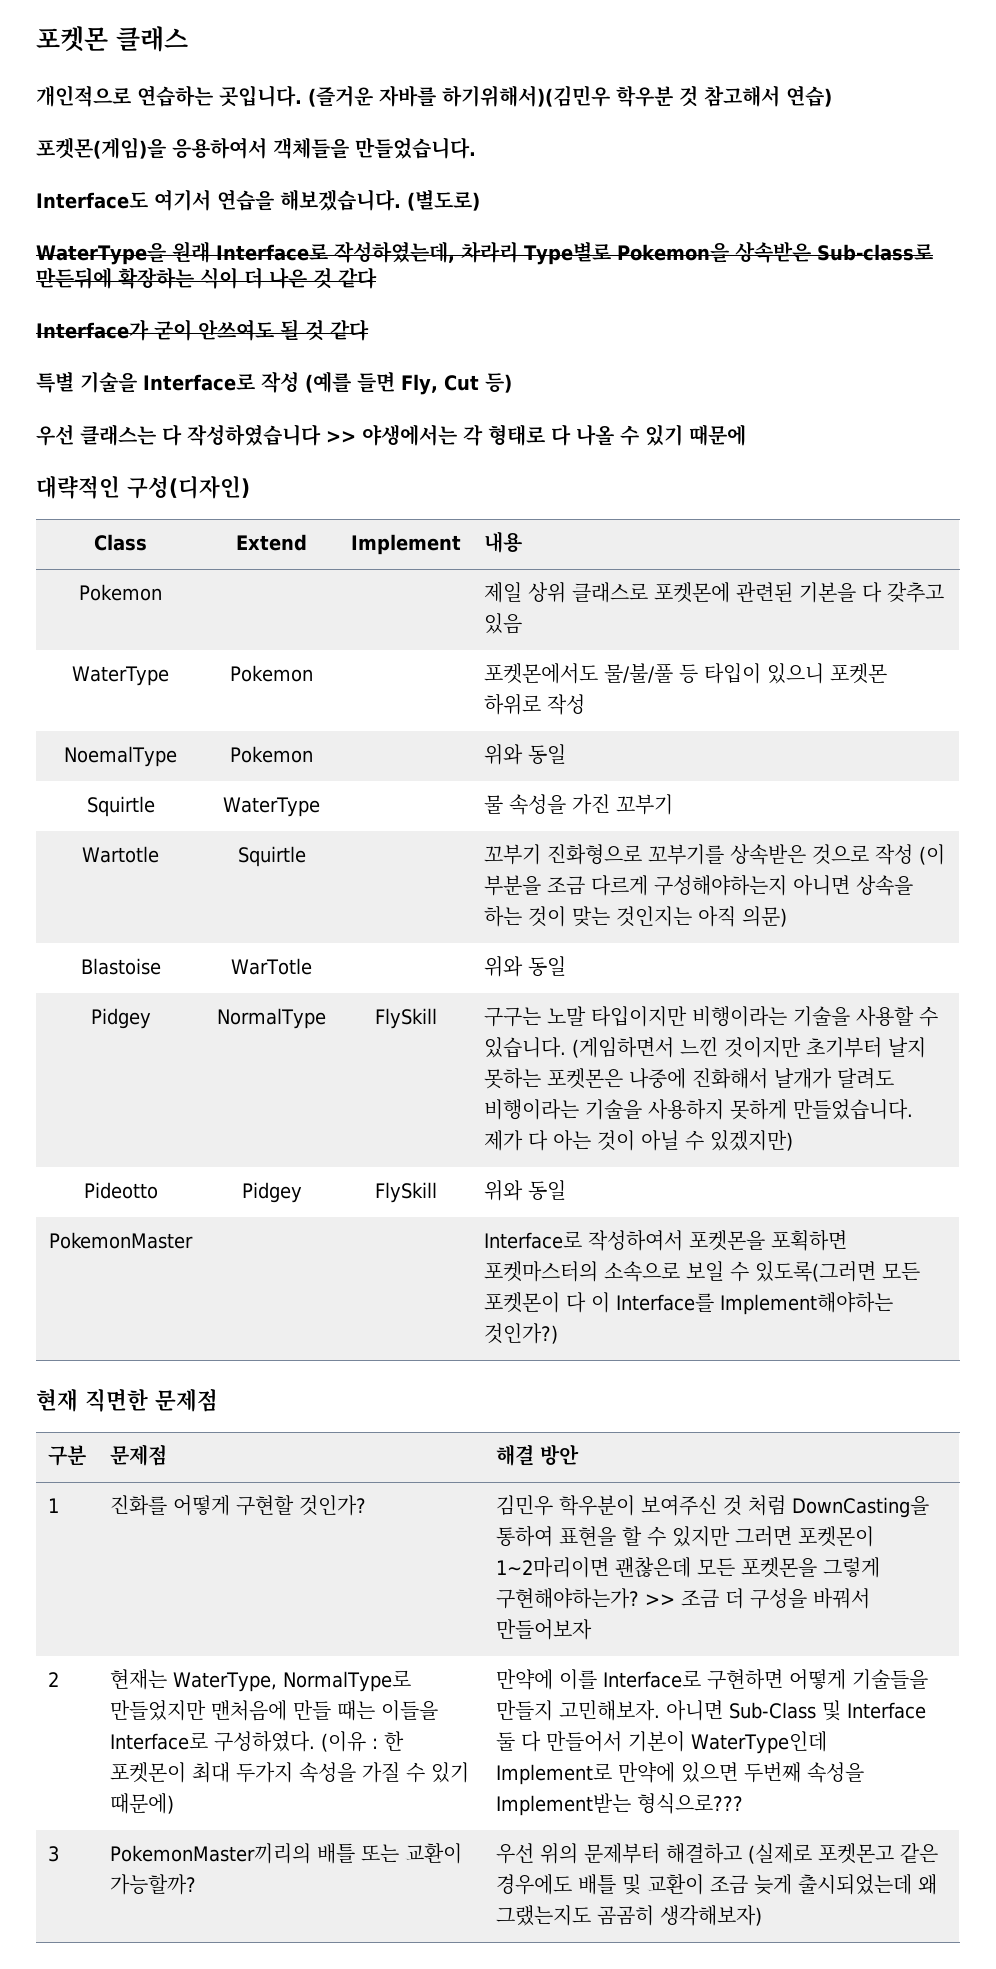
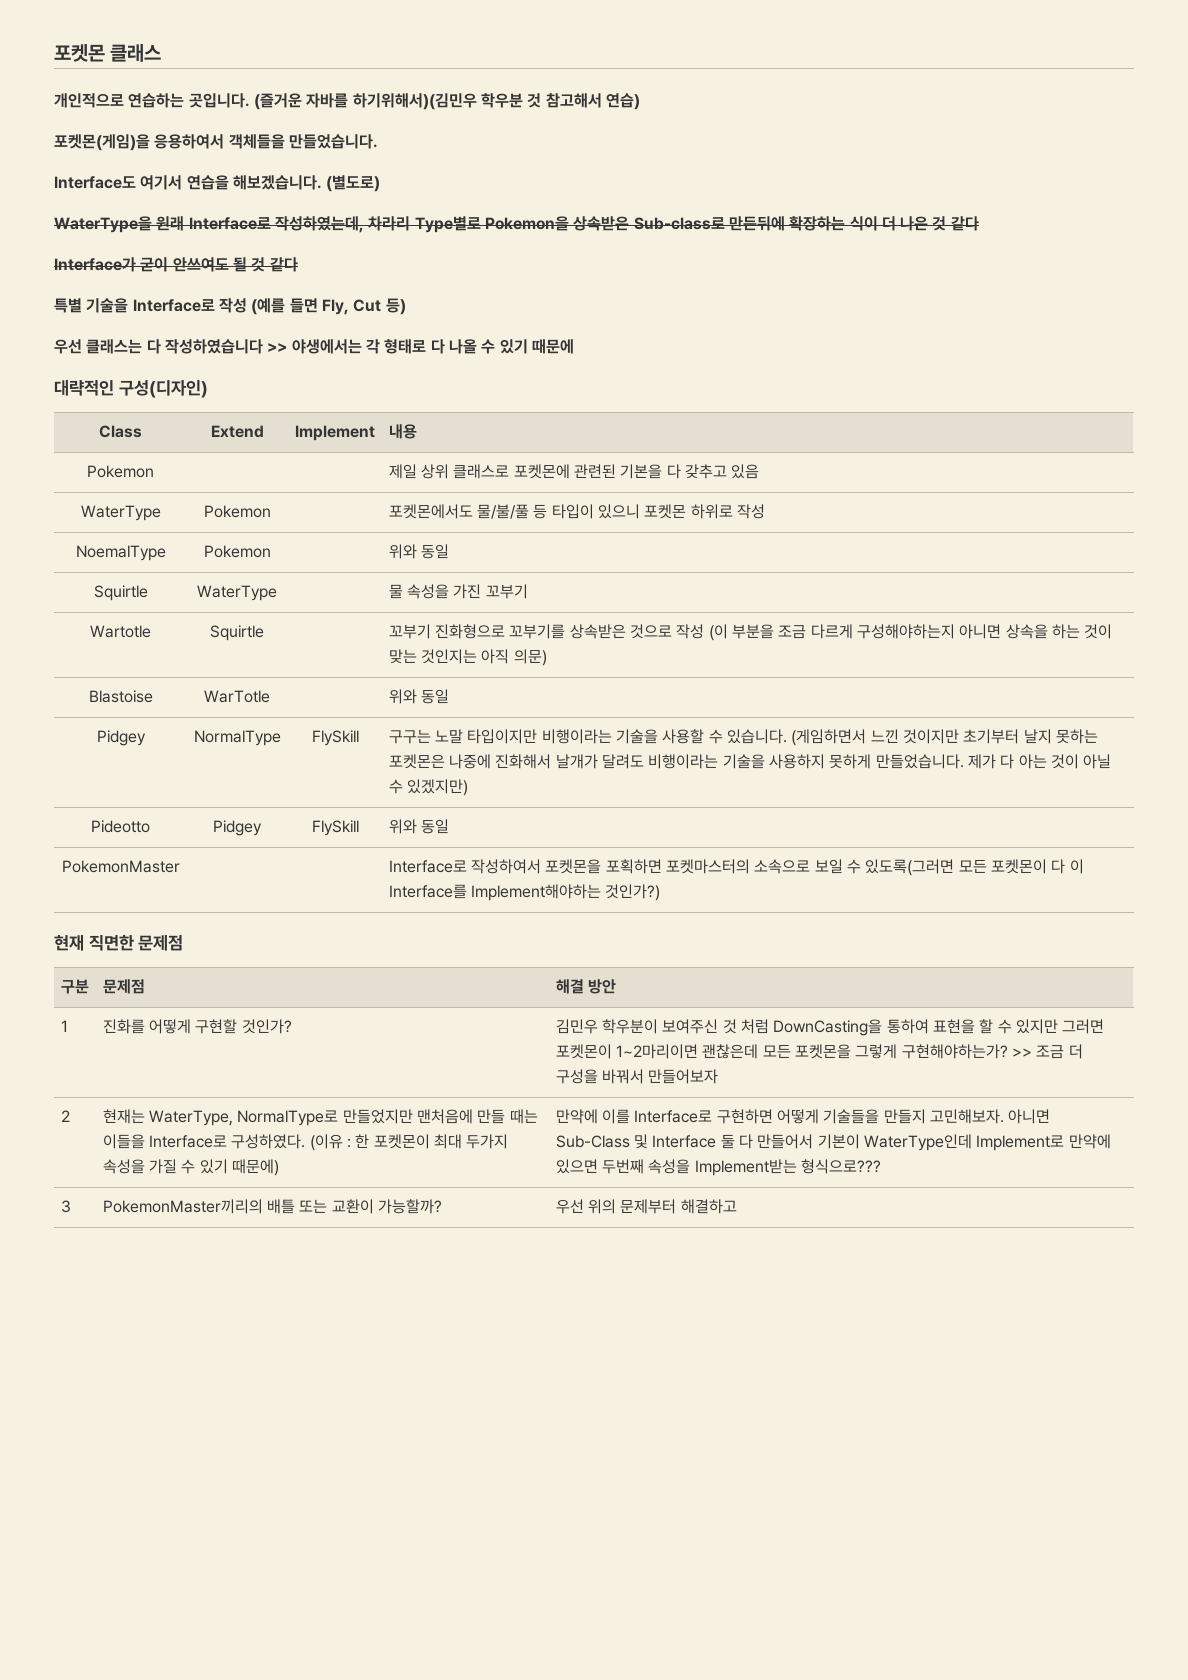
- 3 | PokemonMaster끼리의 배틀 또는 교환이 가능할까? | 우선 위의 문제부터 해결하고 (실제로 포켓몬고 같은 경우에도 배틀 및 교환이 조금 늦게 출시되었는데 왜 그랬는지도 곰곰히 생각해보자)
+ 3 | PokemonMaster끼리의 배틀 또는 교환이 가능할까? | 우선 위의 문제부터 해결하고

